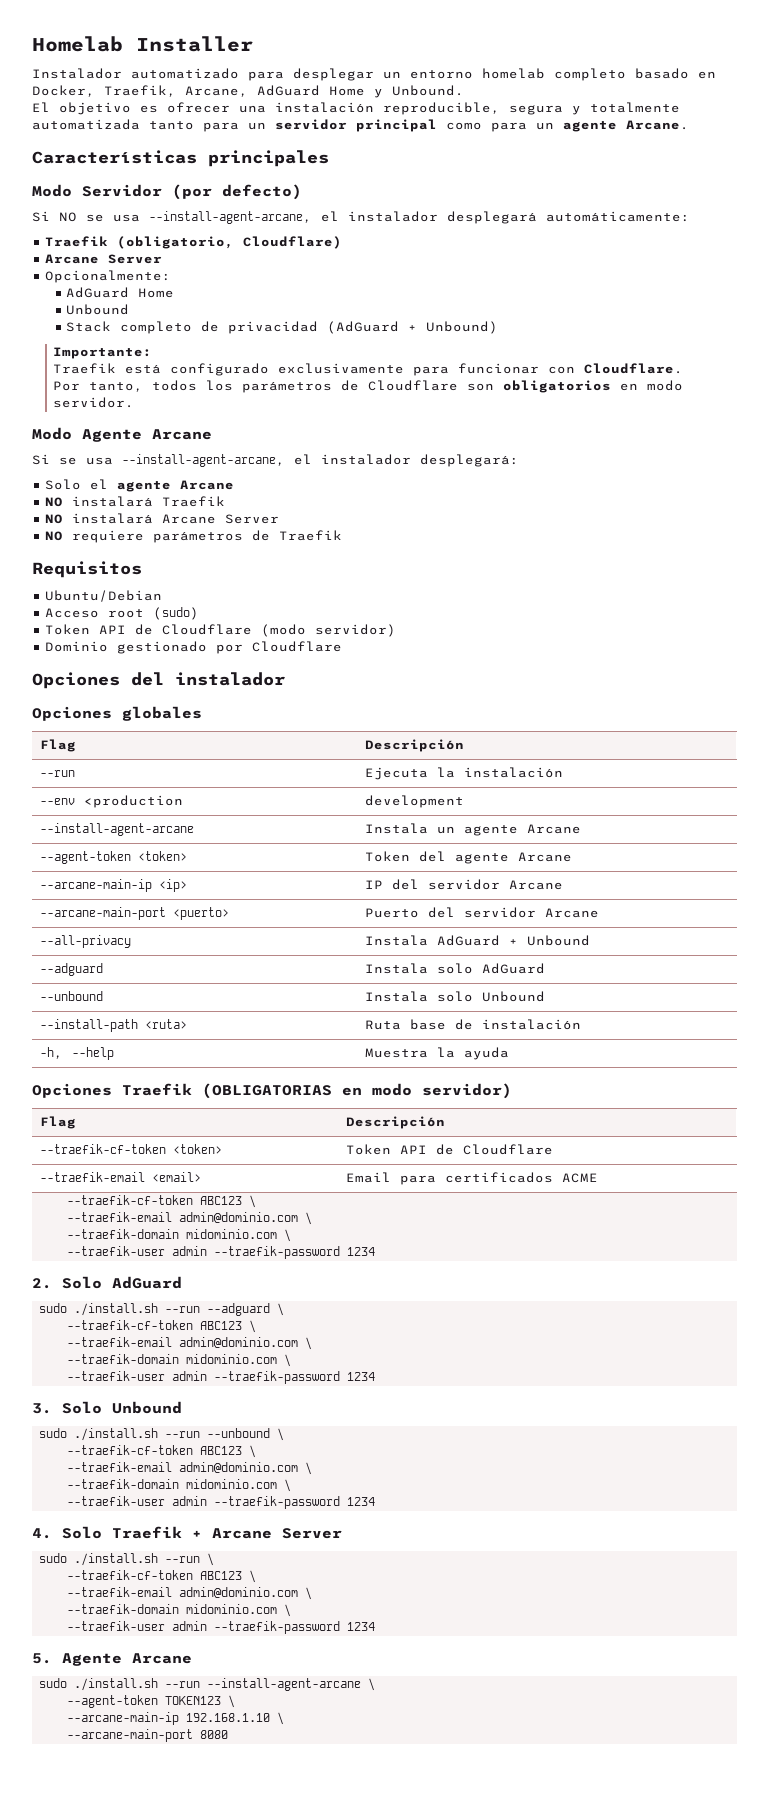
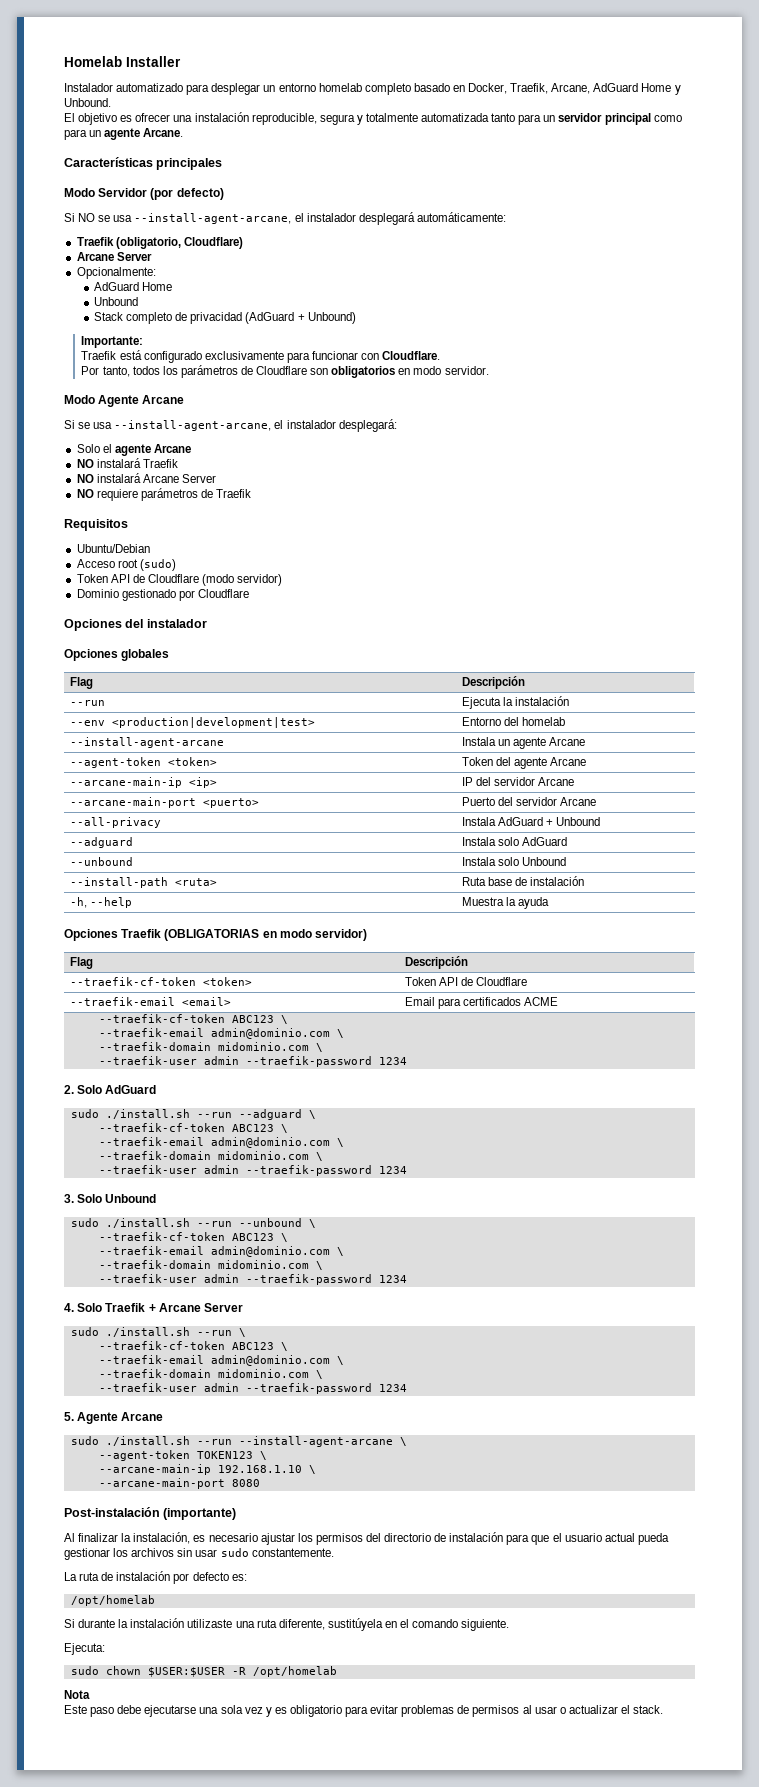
- --env <production | development
+ --env <production|development|test> | Entorno del homelab
+ Post-instalación (importante)
+ Al finalizar la instalación, es necesario ajustar los permisos del directorio de instalación para que el usuario actual pueda gestionar los archivos sin usar sudo constantemente.
+ La ruta de instalación por defecto es:
+ /opt/homelab
+ Si durante la instalación utilizaste una ruta diferente, sustitúyela en el comando siguiente.
+ Ejecuta:
+ sudo chown $USER:$USER -R /opt/homelab
+ Nota
+ Este paso debe ejecutarse una sola vez y es obligatorio para evitar problemas de permisos al usar o actualizar el stack.

